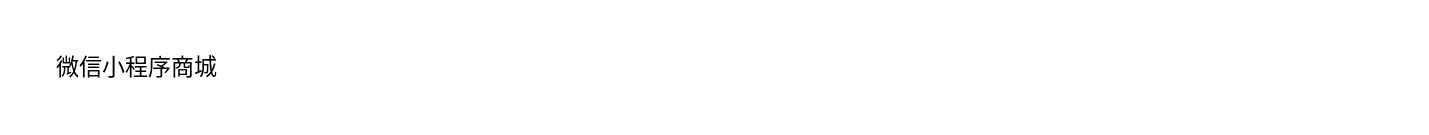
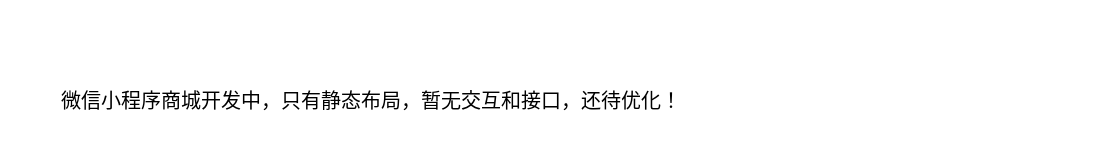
- 微信小程序商城
+ 微信小程序商城开发中，只有静态布局，暂无交互和接口，还待优化！

